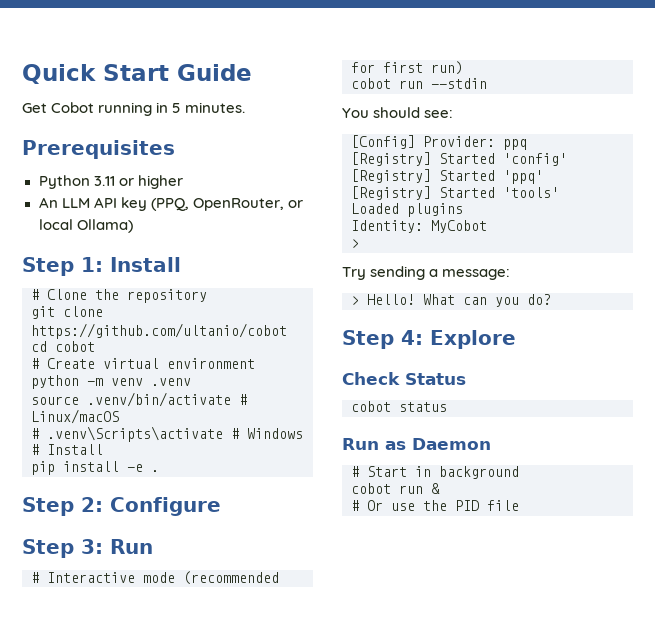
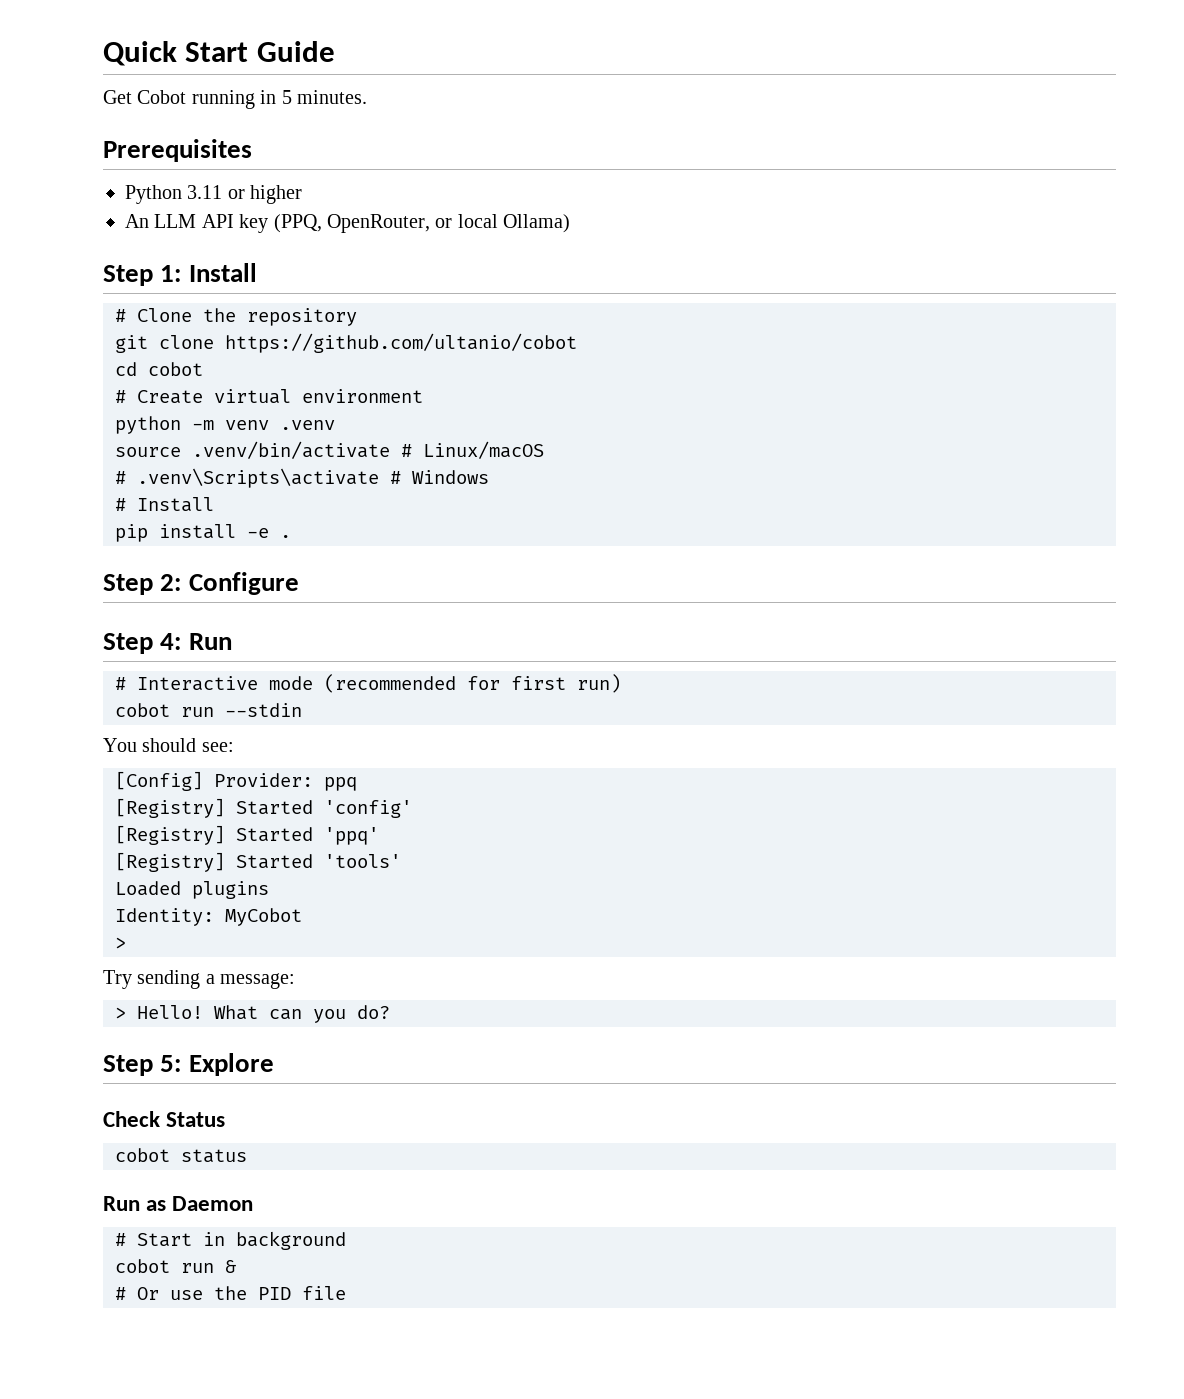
- Step 3: Run
+ Step 4: Run
- Step 4: Explore
+ Step 5: Explore

